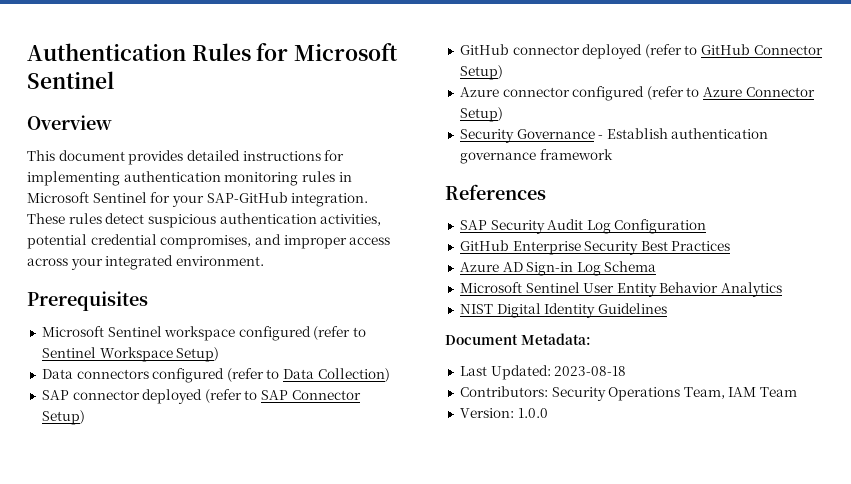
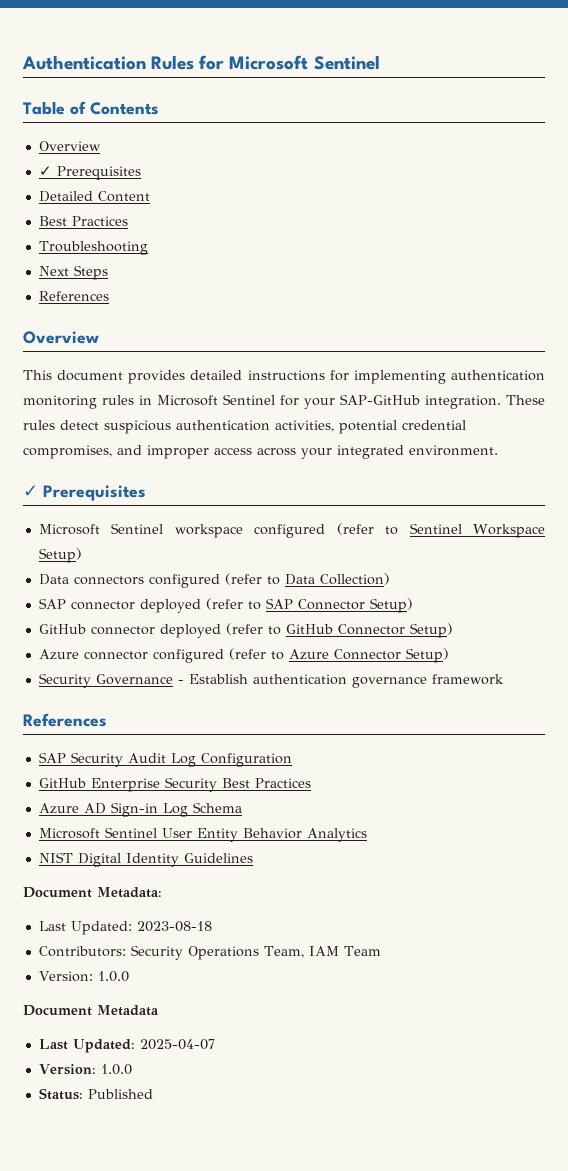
+ Table of Contents
+ Overview
+ ✓ Prerequisites
+ Detailed Content
+ Best Practices
+ Troubleshooting
+ Next Steps
+ References
  These rules detect suspicious authentication activities, potential credential compromises, and improper access across your integrated environment.
- Prerequisites
+ ✓ Prerequisites
+ Document Metadata
+ Last Updated: 2025-04-07
+ Version: 1.0.0
+ Status: Published

